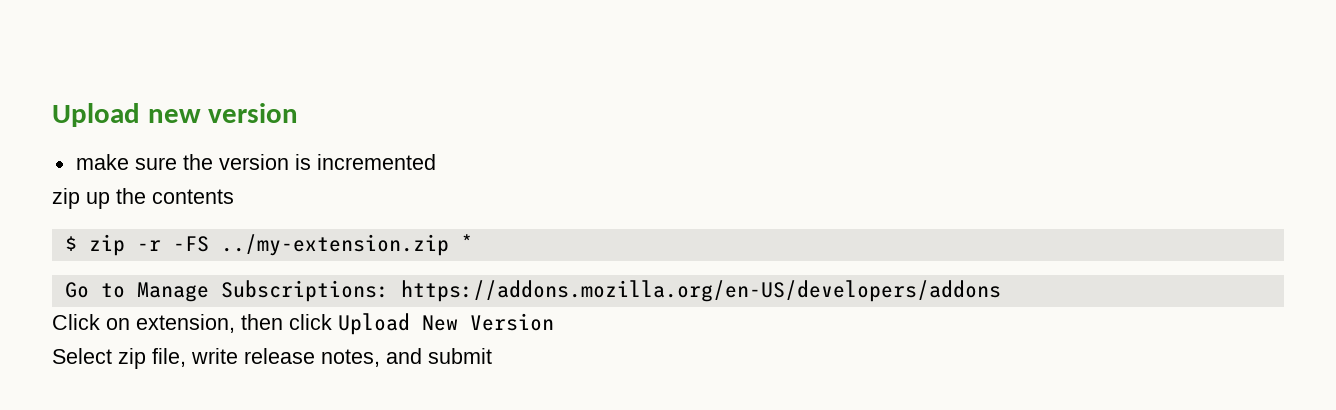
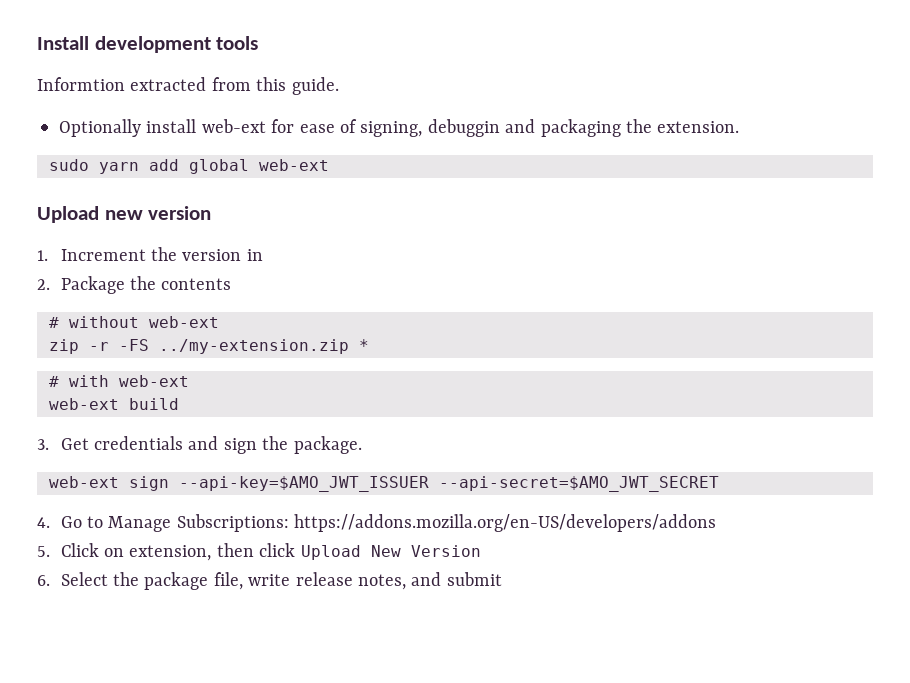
+ Install development tools
+ Informtion extracted from this guide.
+ Optionally install web-ext for ease of signing, debuggin and packaging the extension.
+ sudo yarn add global web-ext
  Upload new version
- make sure the version is incremented
- zip up the contents
+ 1. Increment the version in
+ 2. Package the contents
- $ zip -r -FS ../my-extension.zip *
+ # without web-ext
+ zip -r -FS ../my-extension.zip *
- Go to Manage Subscriptions: https://addons.mozilla.org/en-US/developers/addons
+ # with web-ext
+ web-ext build
+ 3. Get credentials and sign the package.
+ web-ext sign --api-key=$AMO_JWT_ISSUER --api-secret=$AMO_JWT_SECRET
+ 4. Go to Manage Subscriptions: https://addons.mozilla.org/en-US/developers/addons
- Click on extension, then click Upload New Version
+ 5. Click on extension, then click Upload New Version
- Select zip file, write release notes, and submit
+ 6. Select the package file, write release notes, and submit

